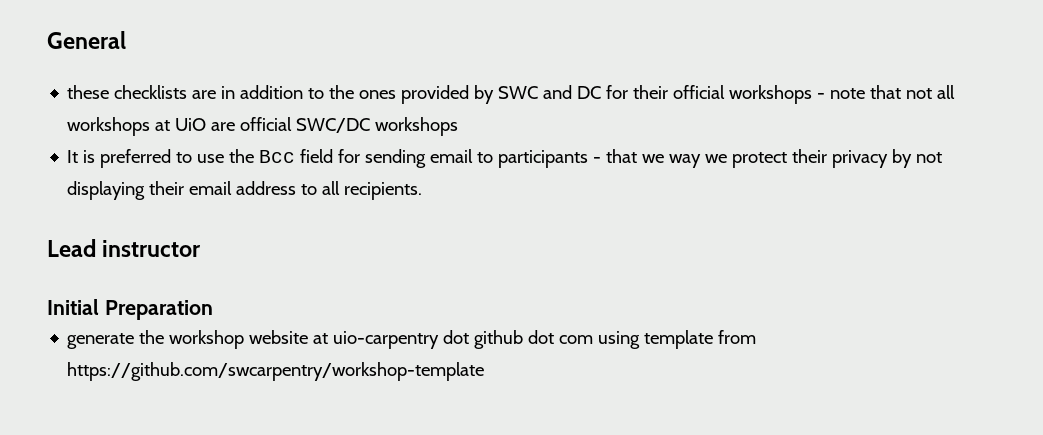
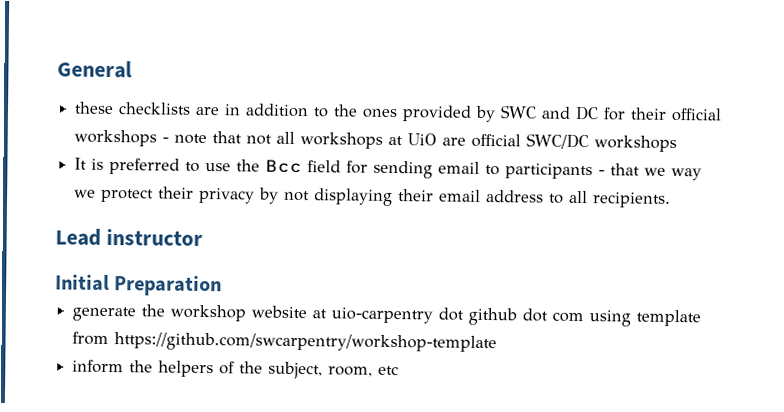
+ inform the helpers of the subject, room, etc

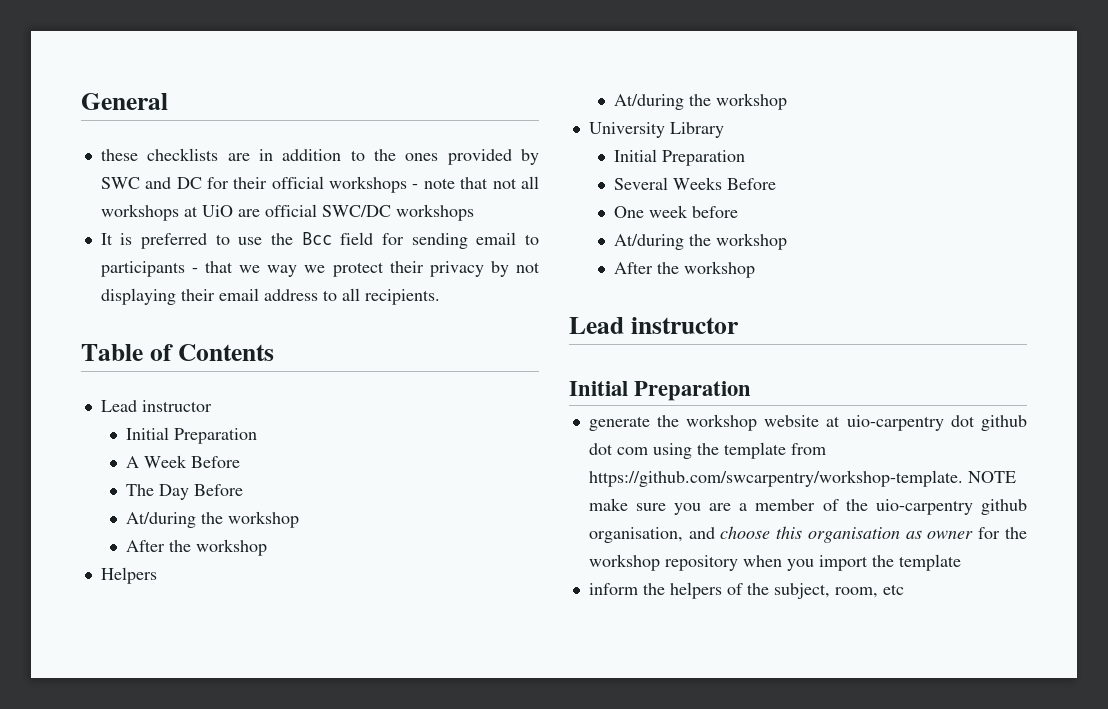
+ Table of Contents
+ Lead instructor
+ Initial Preparation
+ A Week Before
+ The Day Before
+ At/during the workshop
+ After the workshop
+ Helpers
+ At/during the workshop
+ University Library
+ Initial Preparation
+ Several Weeks Before
+ One week before
+ At/during the workshop
+ After the workshop
- generate the workshop website at uio-carpentry dot github dot com using template from https://github.com/swcarpentry/workshop-template
+ generate the workshop website at uio-carpentry dot github dot com using the template from https://github.com/swcarpentry/workshop-template. NOTE make sure you are a member of the uio-carpentry github organisation, and choose this organisation as owner for the workshop repository when you import the template

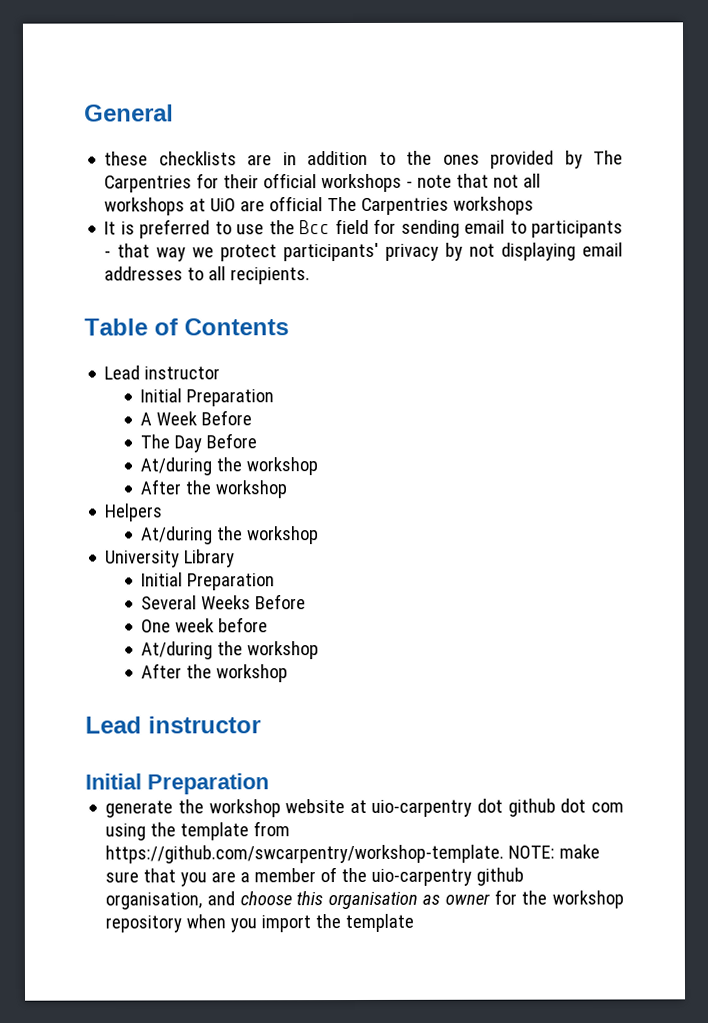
- these checklists are in addition to the ones provided by SWC and DC for their official workshops - note that not all workshops at UiO are official SWC/DC workshops
+ these checklists are in addition to the ones provided by The Carpentries for their official workshops - note that not all workshops at UiO are official The Carpentries workshops
- It is preferred to use the Bcc field for sending email to participants - that we way we protect their privacy by not displaying their email address to all recipients.
+ It is preferred to use the Bcc field for sending email to participants - that way we protect participants' privacy by not displaying email addresses to all recipients.
- generate the workshop website at uio-carpentry dot github dot com using the template from https://github.com/swcarpentry/workshop-template. NOTE make sure you are a member of the uio-carpentry github organisation, and choose this organisation as owner for the workshop repository when you import the template
+ generate the workshop website at uio-carpentry dot github dot com using the template from https://github.com/swcarpentry/workshop-template. NOTE: make sure that you are a member of the uio-carpentry github organisation, and choose this organisation as owner for the workshop repository when you import the template
- inform the helpers of the subject, room, etc

